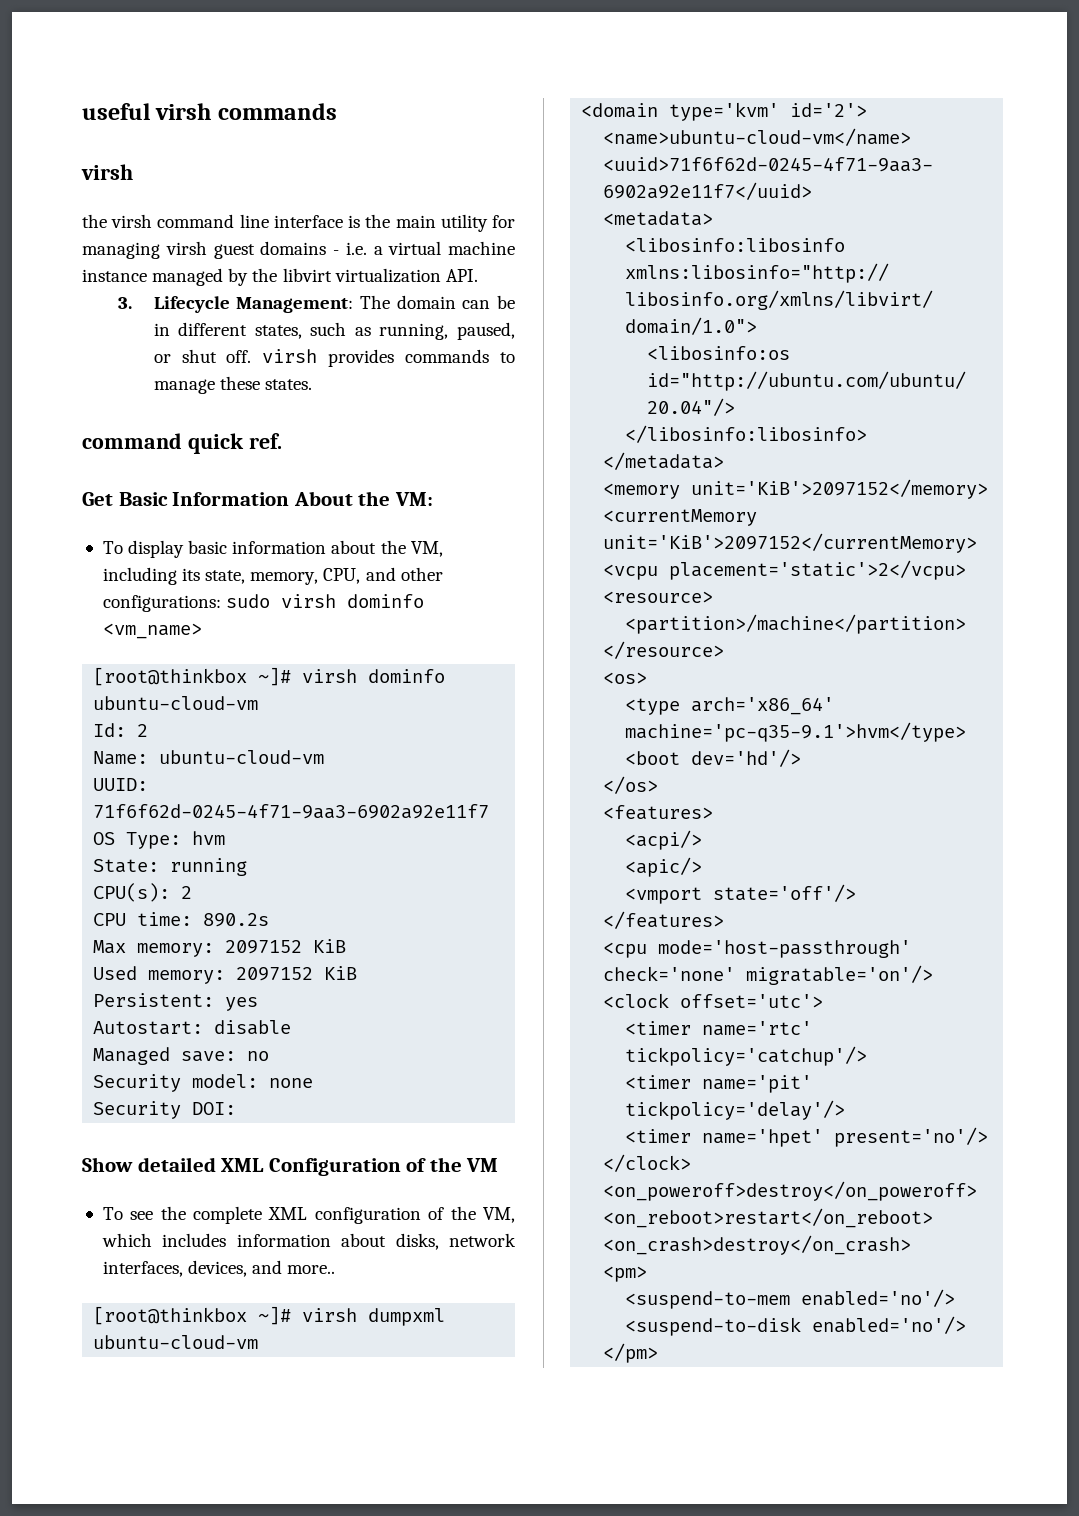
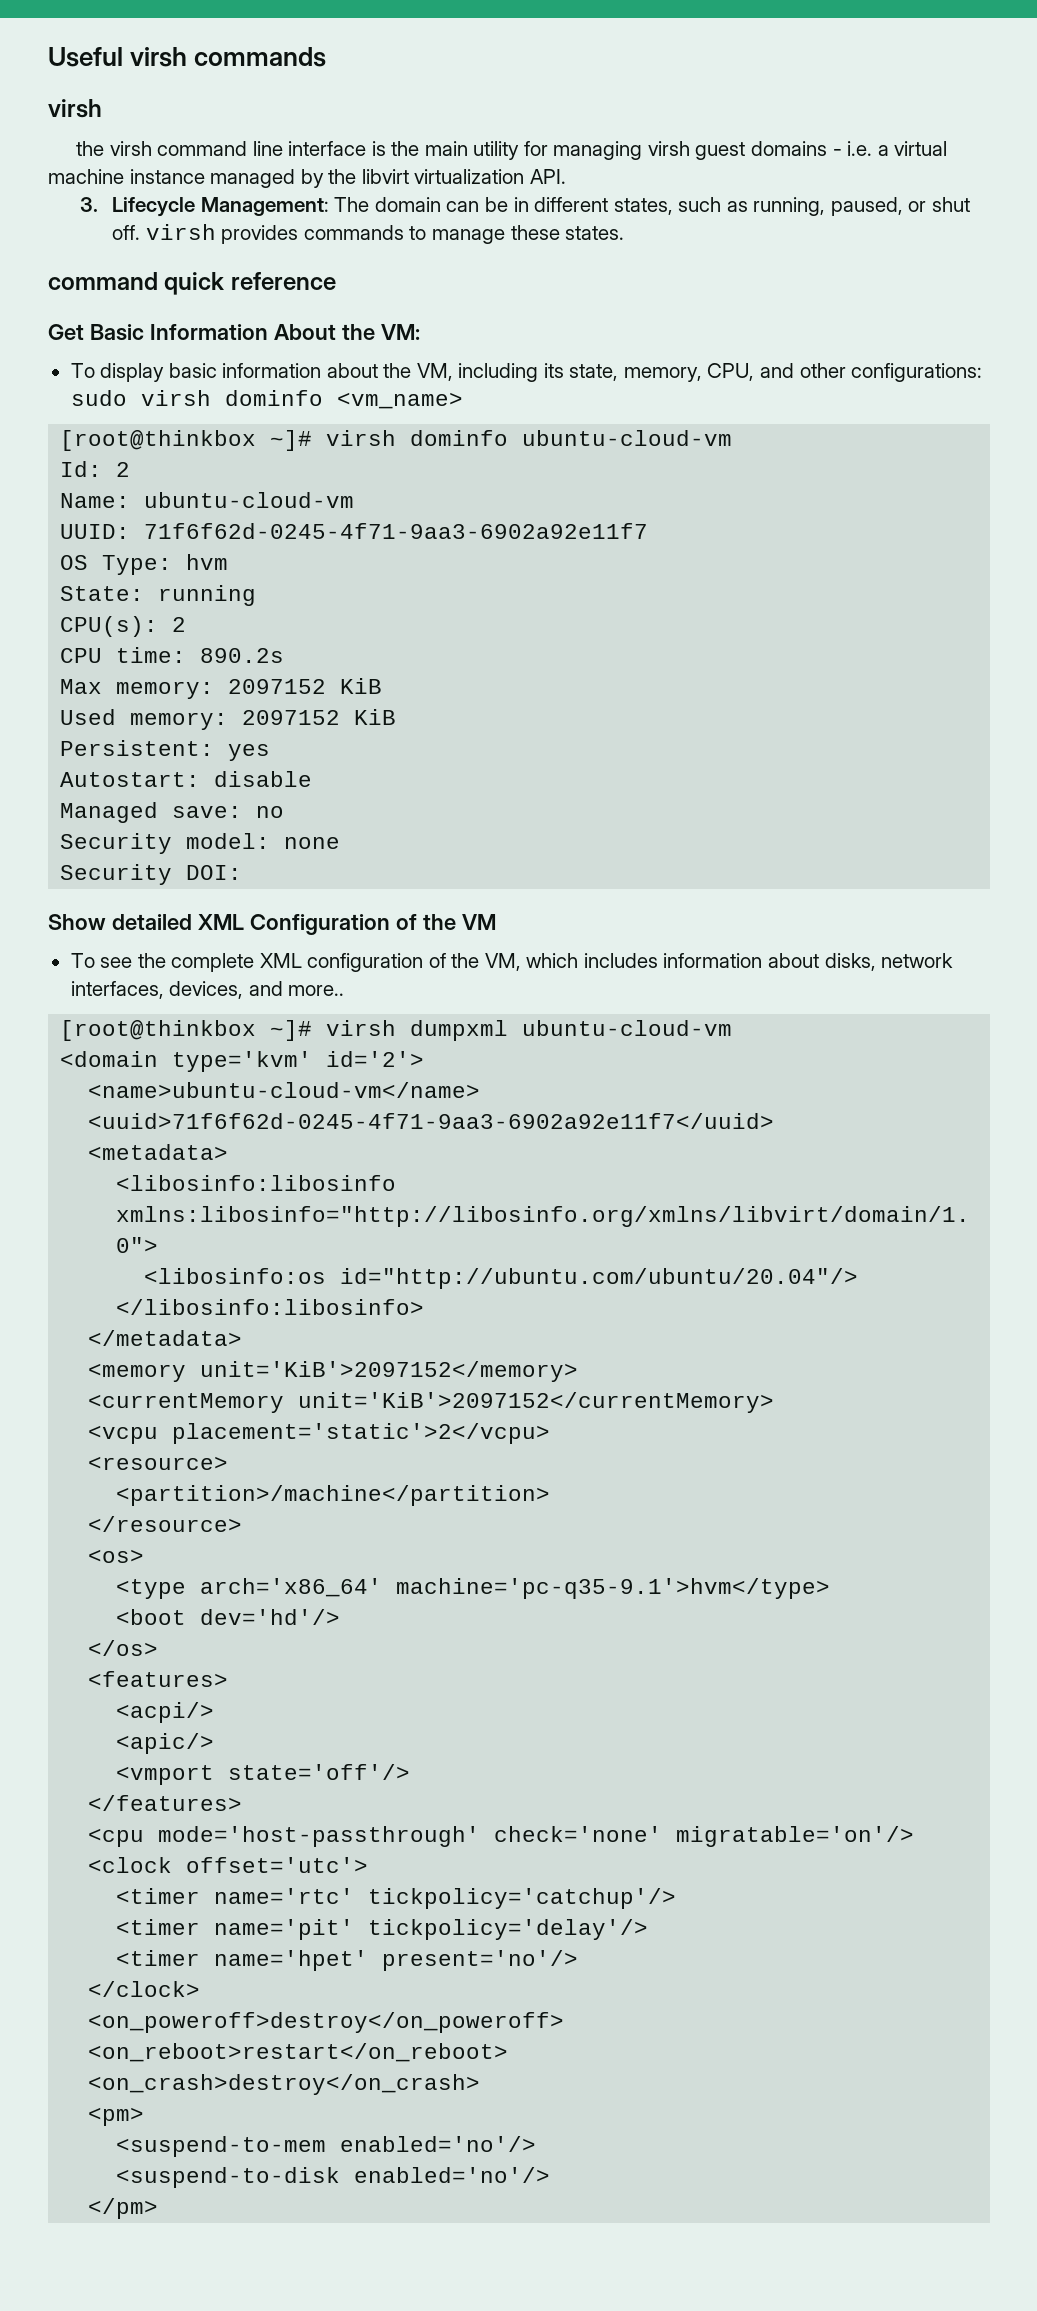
- useful virsh commands
+ Useful virsh commands
- command quick ref.
+ command quick reference

